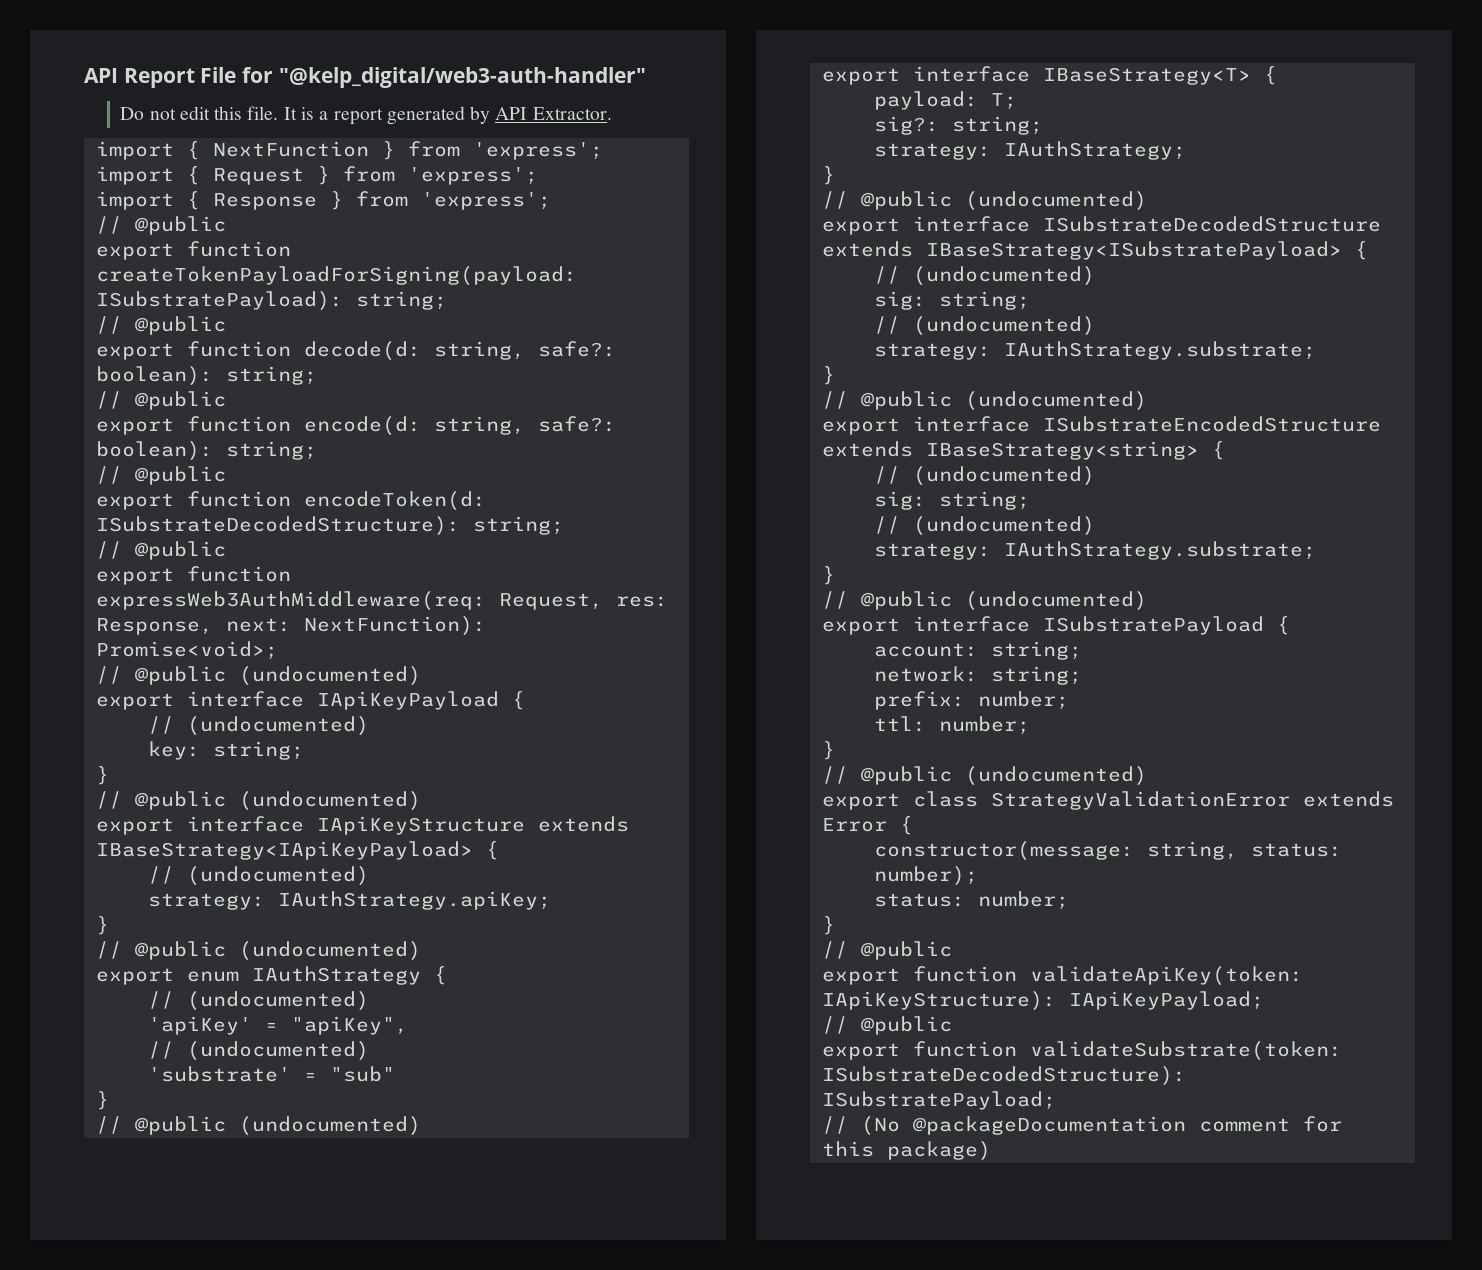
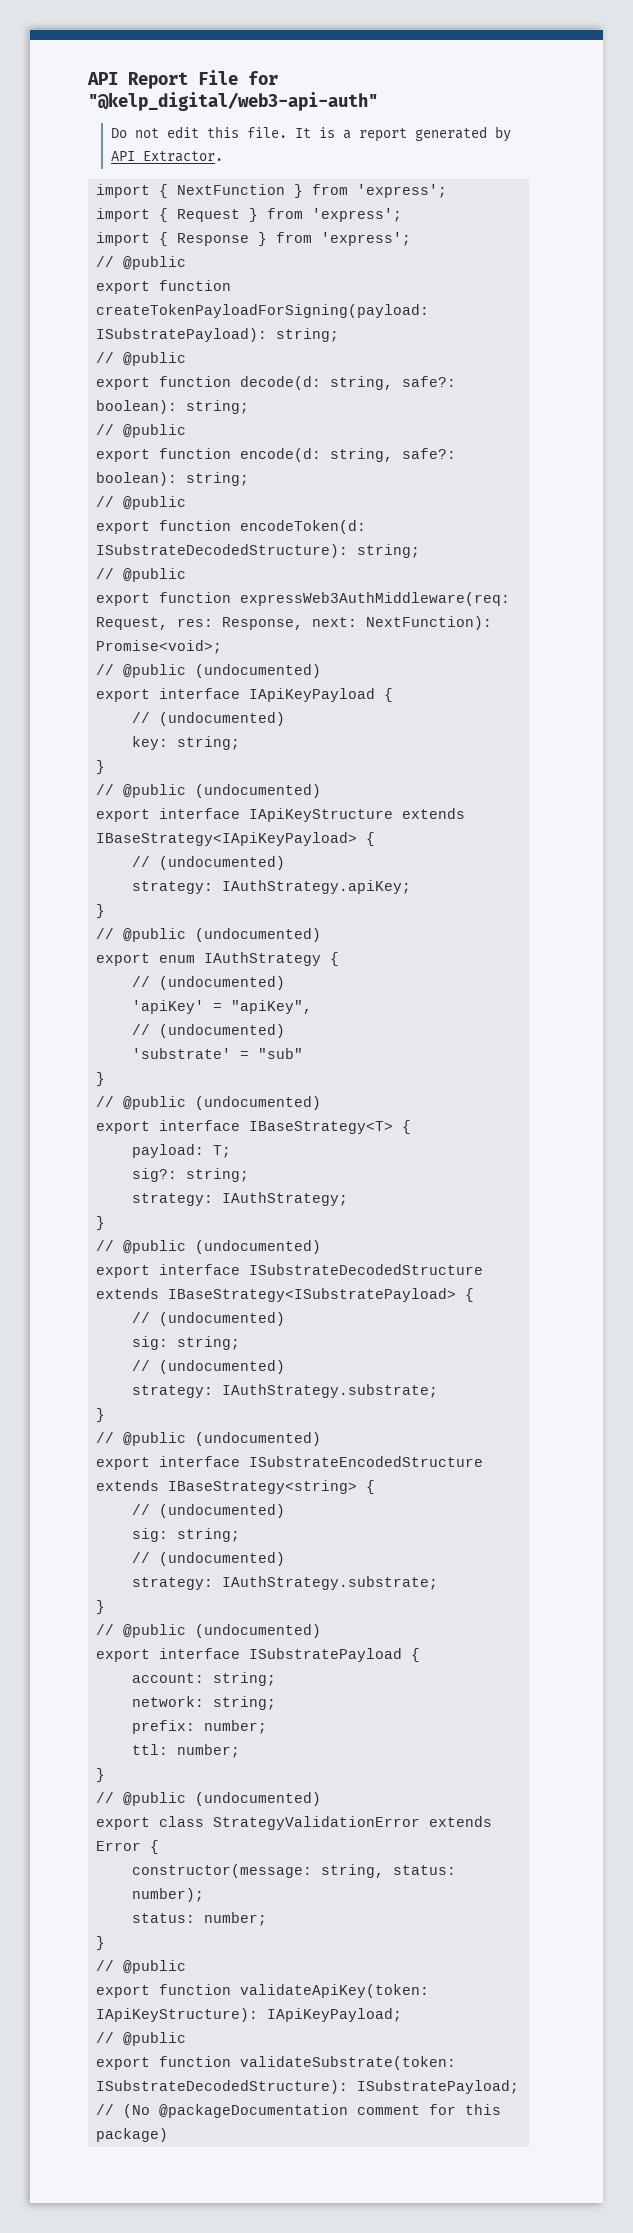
- API Report File for "@kelp_digital/web3-auth-handler"
+ API Report File for "@kelp_digital/web3-api-auth"

